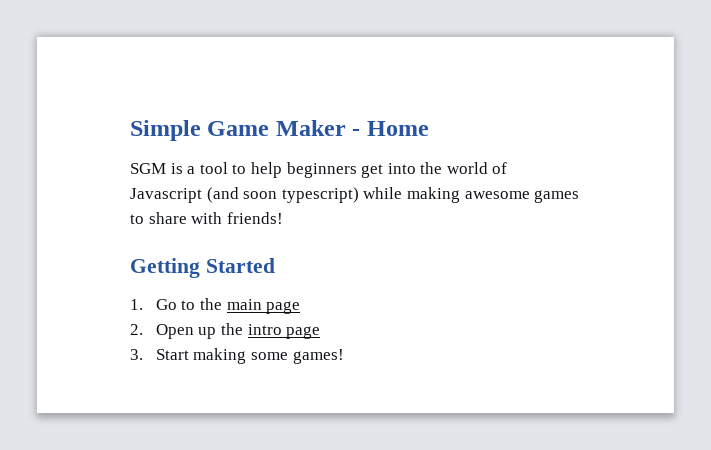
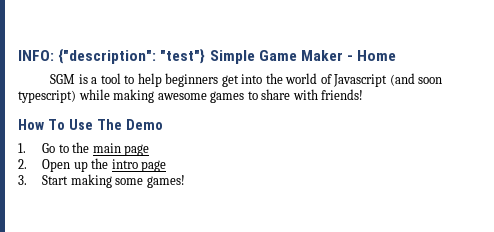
- Simple Game Maker - Home
+ INFO: {"description": "test"} Simple Game Maker - Home
- Getting Started
+ How To Use The Demo

